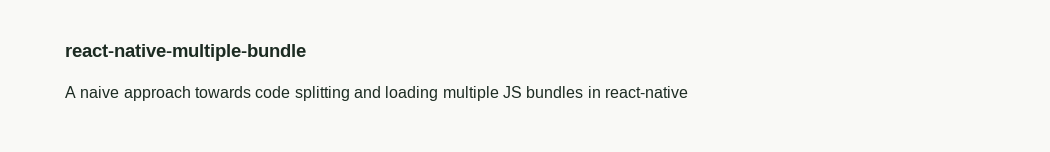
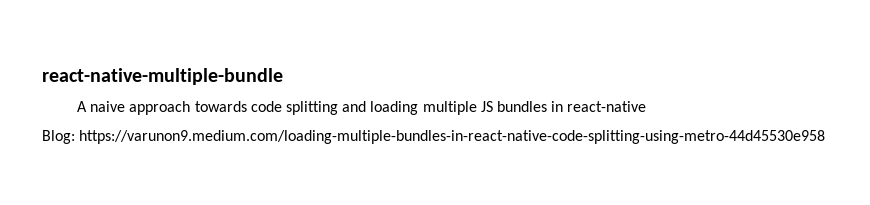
+ Blog: https://varunon9.medium.com/loading-multiple-bundles-in-react-native-code-splitting-using-metro-44d45530e958

